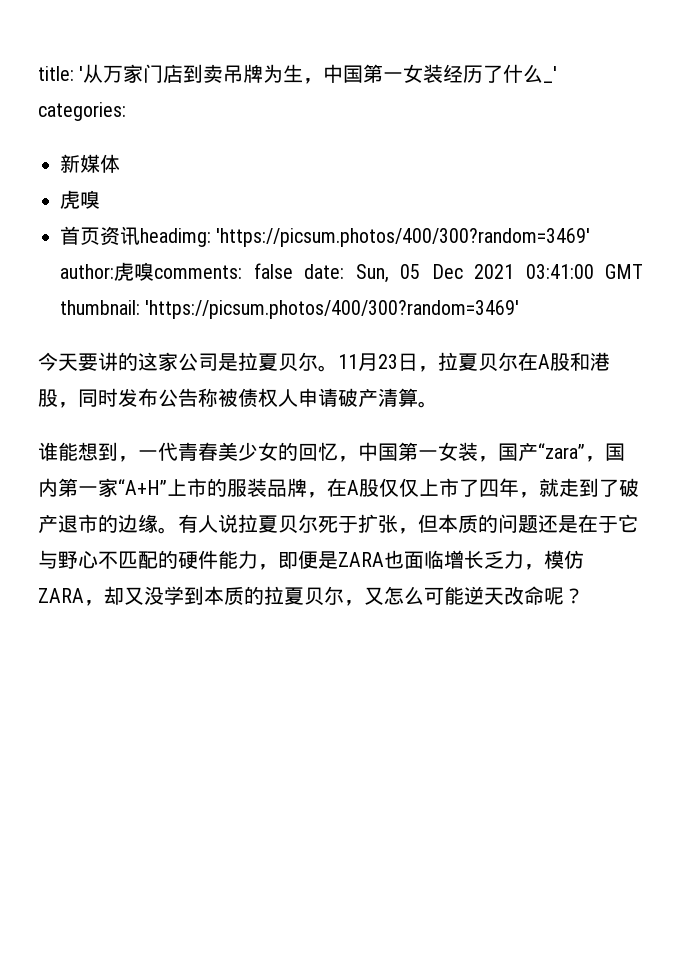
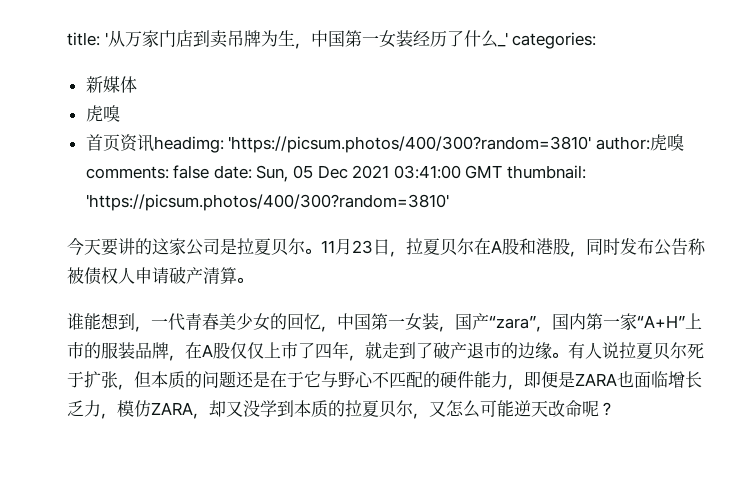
- 首页资讯headimg: 'https://picsum.photos/400/300?random=3469' author:虎嗅comments: false date: Sun, 05 Dec 2021 03:41:00 GMT thumbnail: 'https://picsum.photos/400/300?random=3469'
+ 首页资讯headimg: 'https://picsum.photos/400/300?random=3810' author:虎嗅comments: false date: Sun, 05 Dec 2021 03:41:00 GMT thumbnail: 'https://picsum.photos/400/300?random=3810'

